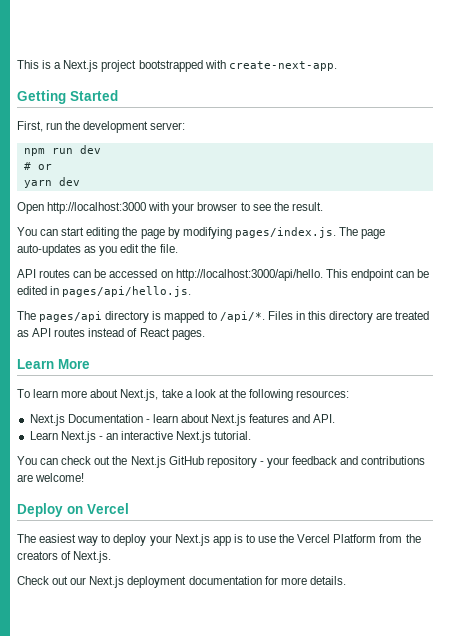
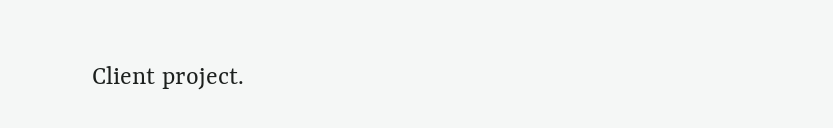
- This is a Next.js project bootstrapped with create-next-app.
- Getting Started
- First, run the development server:
- npm run dev
- # or
- yarn dev
- Open http://localhost:3000 with your browser to see the result.
- You can start editing the page by modifying pages/index.js. The page auto-updates as you edit the file.
- API routes can be accessed on http://localhost:3000/api/hello. This endpoint can be edited in pages/api/hello.js.
- The pages/api directory is mapped to /api/*. Files in this directory are treated as API routes instead of React pages.
- Learn More
- To learn more about Next.js, take a look at the following resources:
- Next.js Documentation - learn about Next.js features and API.
- Learn Next.js - an interactive Next.js tutorial.
- You can check out the Next.js GitHub repository - your feedback and contributions are welcome!
- Deploy on Vercel
- The easiest way to deploy your Next.js app is to use the Vercel Platform from the creators of Next.js.
- Check out our Next.js deployment documentation for more details.
+ Client project.

